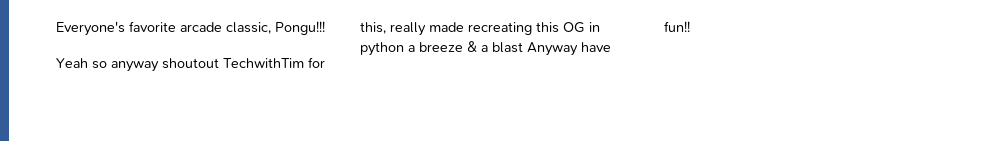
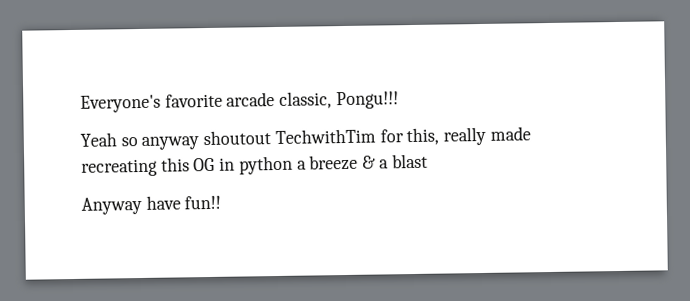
- Yeah so anyway shoutout TechwithTim for this, really made recreating this OG in python a breeze & a blast Anyway have fun!!
+ Yeah so anyway shoutout TechwithTim for this, really made recreating this OG in python a breeze & a blast
+ Anyway have fun!!

